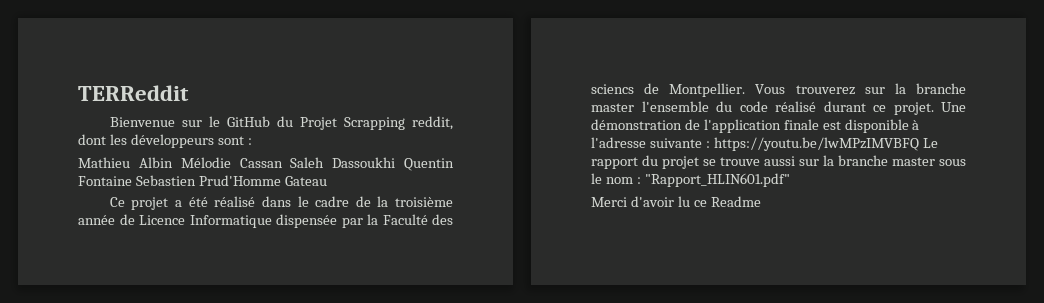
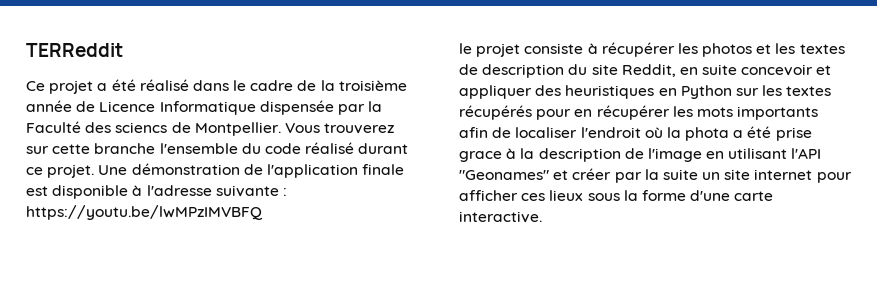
- Bienvenue sur le GitHub du Projet Scrapping reddit, dont les développeurs sont :
- Mathieu Albin Mélodie Cassan Saleh Dassoukhi Quentin Fontaine Sebastien Prud'Homme Gateau
- Vous trouverez sur la branche master l'ensemble du code réalisé durant ce projet.
+ Vous trouverez sur cette branche l'ensemble du code réalisé durant ce projet.
- Une démonstration de l'application finale est disponible à l'adresse suivante : https://youtu.be/lwMPzIMVBFQ Le rapport du projet se trouve aussi sur la branche master sous le nom : "Rapport_HLIN601.pdf"
- Merci d'avoir lu ce Readme
+ Une démonstration de l'application finale est disponible à l'adresse suivante : https://youtu.be/lwMPzIMVBFQ
+ le projet consiste à récupérer les photos et les textes de description du site Reddit, en suite concevoir et appliquer des heuristiques en Python sur les textes récupérés pour en récupérer les mots importants afin de localiser l'endroit où la phota a été prise grace à la description de l'image en utilisant l'API "Geonames" et créer par la suite un site internet pour afficher ces lieux sous la forme d'une carte interactive.

